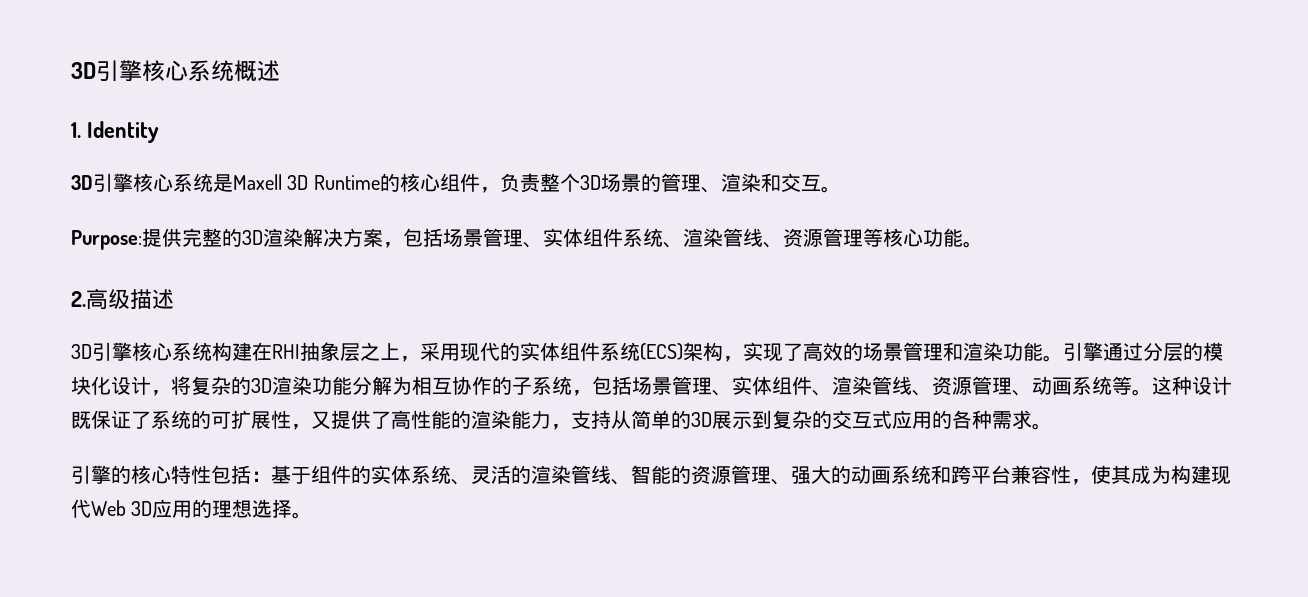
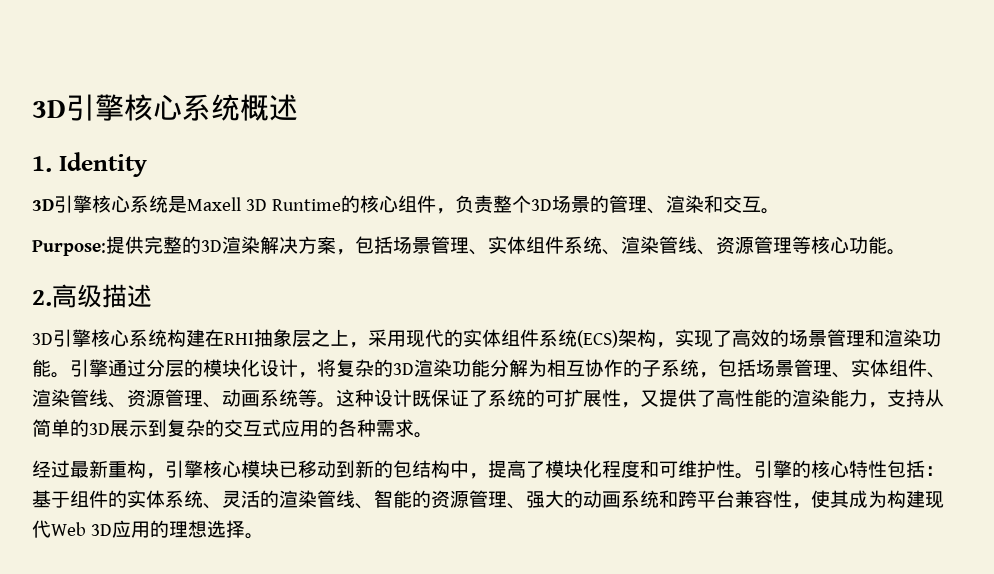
+ 经过最新重构，引擎核心模块已移动到新的包结构中，提高了模块化程度和可维护性。

